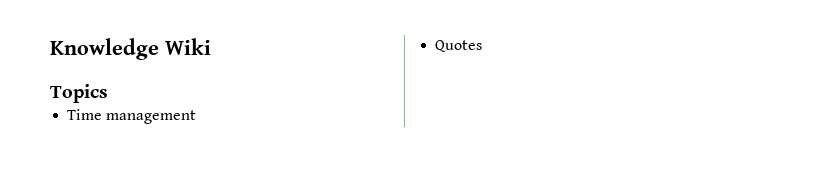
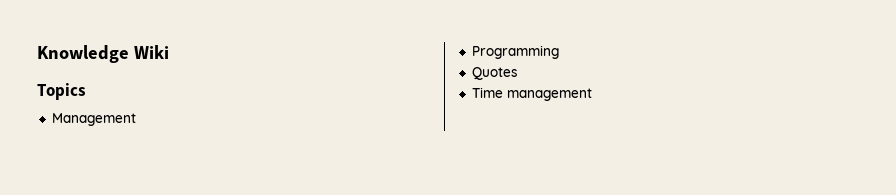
+ Management
+ Programming
+ Quotes
- Quotes

